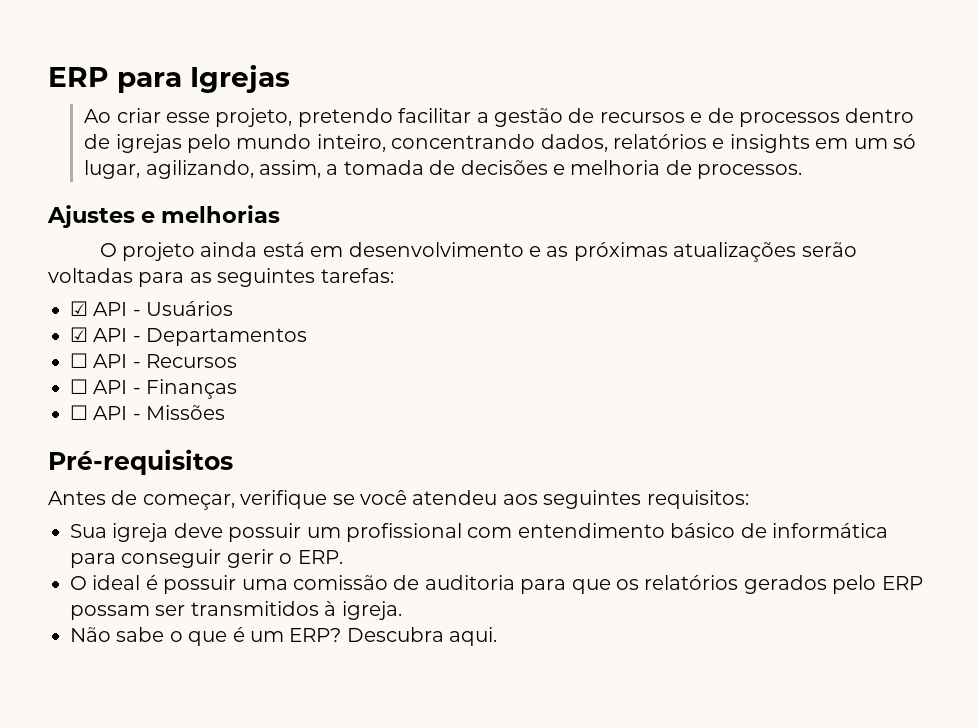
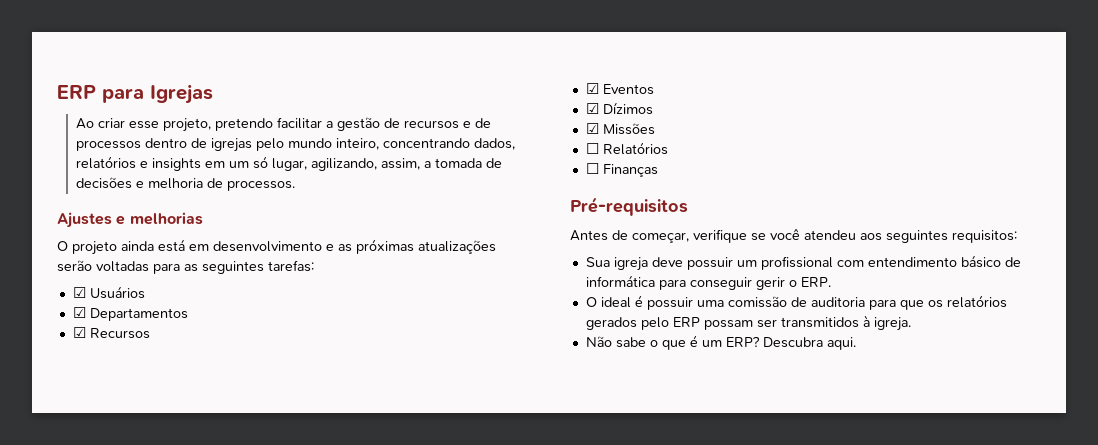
- ☑ API - Usuários
+ ☑ Usuários
- ☑ API - Departamentos
+ ☑ Departamentos
- ☐ API - Recursos
- ☐ API - Finanças
- ☐ API - Missões
+ ☑ Recursos
+ ☑ Eventos
+ ☑ Dízimos
+ ☑ Missões
+ ☐ Relatórios
+ ☐ Finanças

